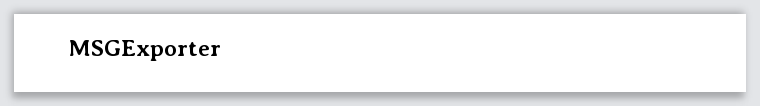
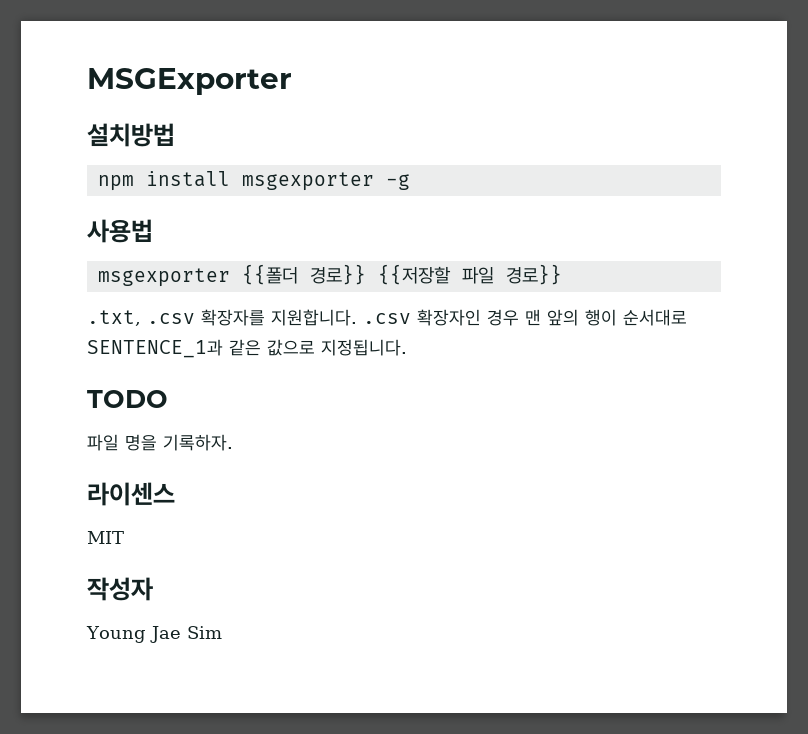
+ 설치방법
+ npm install msgexporter -g
+ 사용법
+ msgexporter {{폴더 경로}} {{저장할 파일 경로}}
+ .txt, .csv 확장자를 지원합니다. .csv 확장자인 경우 맨 앞의 행이 순서대로 SENTENCE_1과 같은 값으로 지정됩니다.
+ TODO
+ 파일 명을 기록하자.
+ 라이센스
+ MIT
+ 작성자
+ Young Jae Sim

